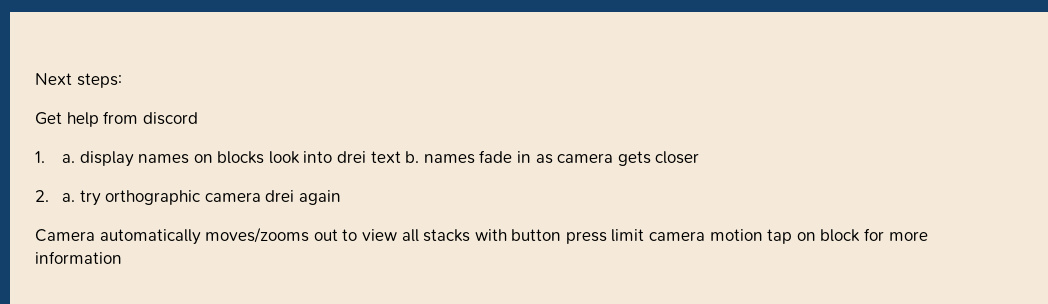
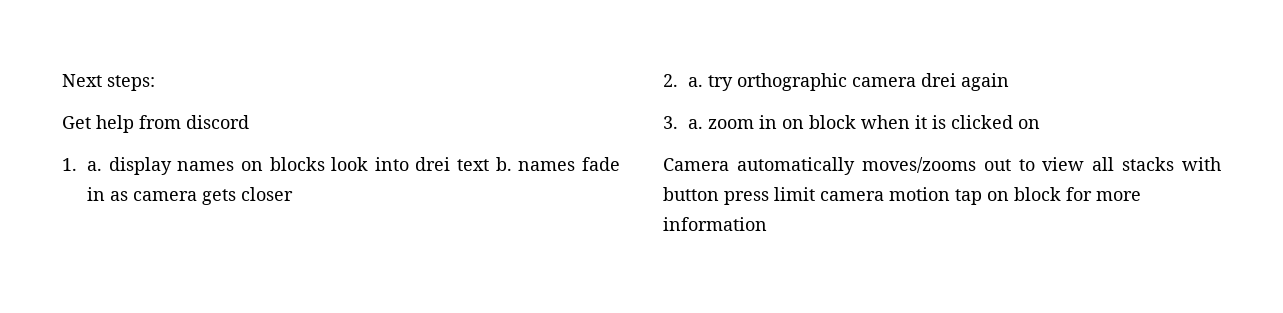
+ 3. a. zoom in on block when it is clicked on

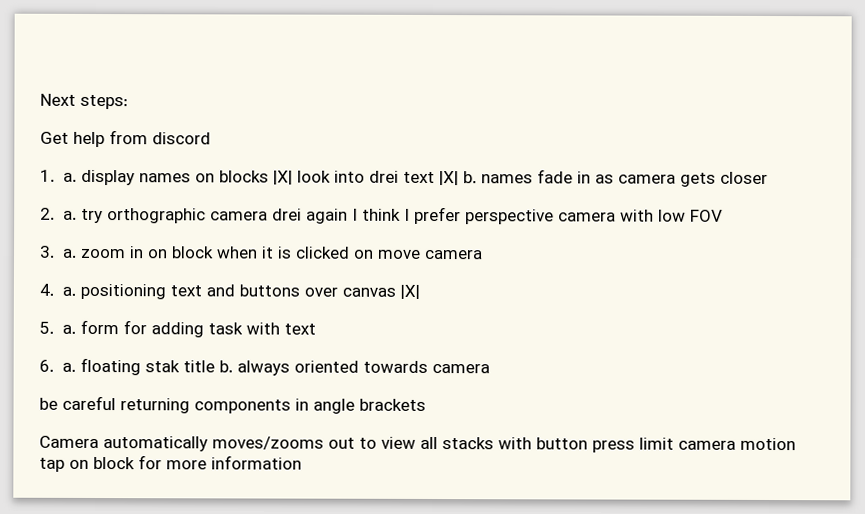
- 1. a. display names on blocks look into drei text b. names fade in as camera gets closer
+ 1. a. display names on blocks |X| look into drei text |X| b. names fade in as camera gets closer
- 2. a. try orthographic camera drei again
+ 2. a. try orthographic camera drei again I think I prefer perspective camera with low FOV
- 3. a. zoom in on block when it is clicked on
+ 3. a. zoom in on block when it is clicked on move camera
+ 4. a. positioning text and buttons over canvas |X|
+ 5. a. form for adding task with text
+ 6. a. floating stak title b. always oriented towards camera
+ be careful returning components in angle brackets

